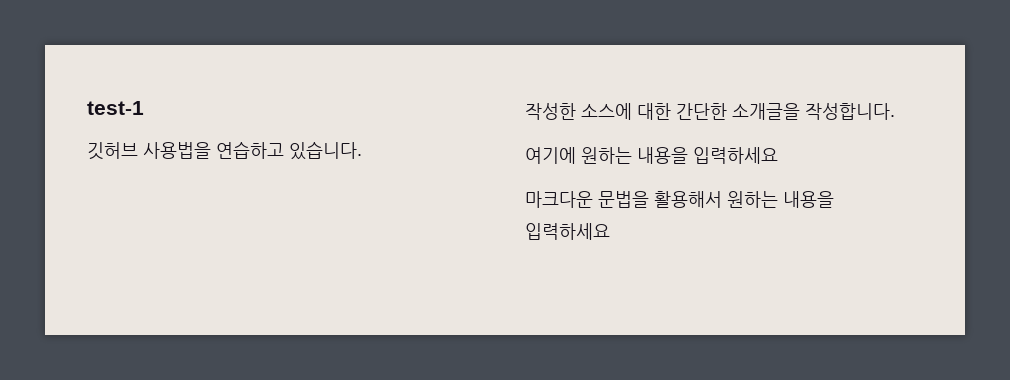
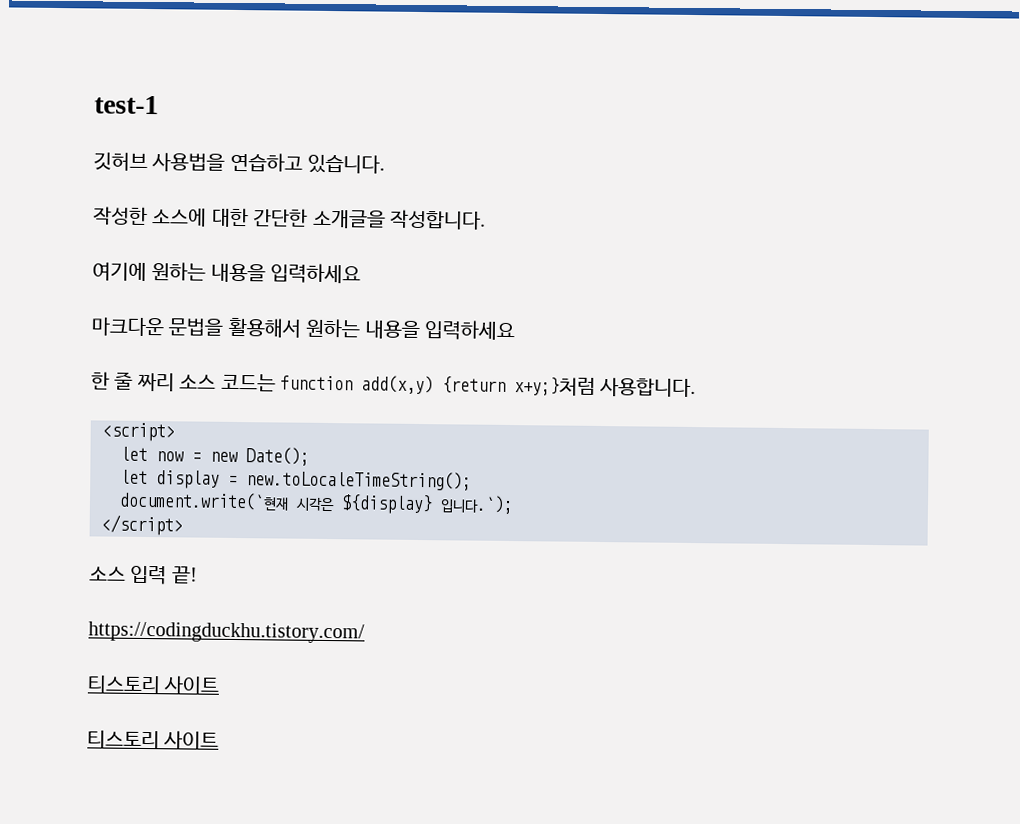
+ 한 줄 짜리 소스 코드는 function add(x,y) {return x+y;}처럼 사용합니다.
+ <script>
+ let now = new Date();
+ let display = new.toLocaleTimeString();
+ document.write(`현재 시각은 ${display} 입니다.`);
+ </script>
+ 소스 입력 끝!
+ https://codingduckhu.tistory.com/
+ 티스토리 사이트
+ 티스토리 사이트

